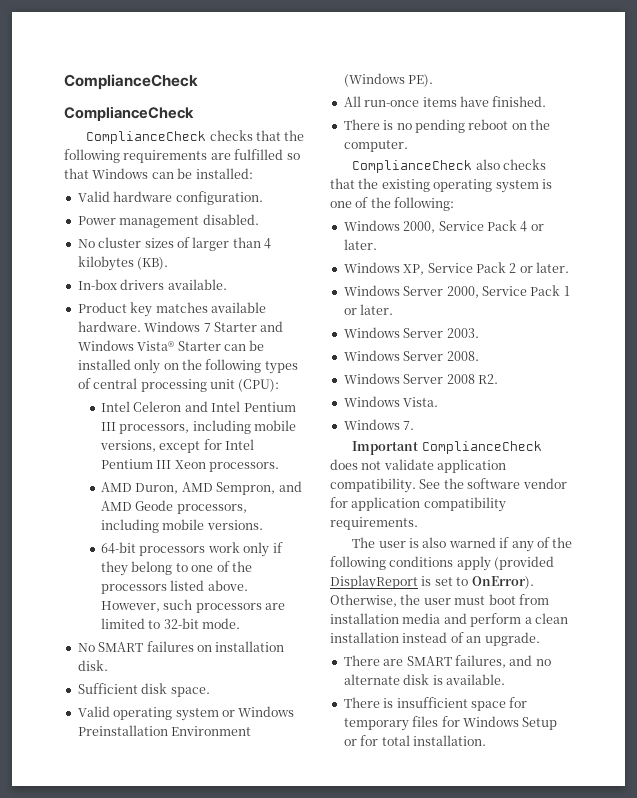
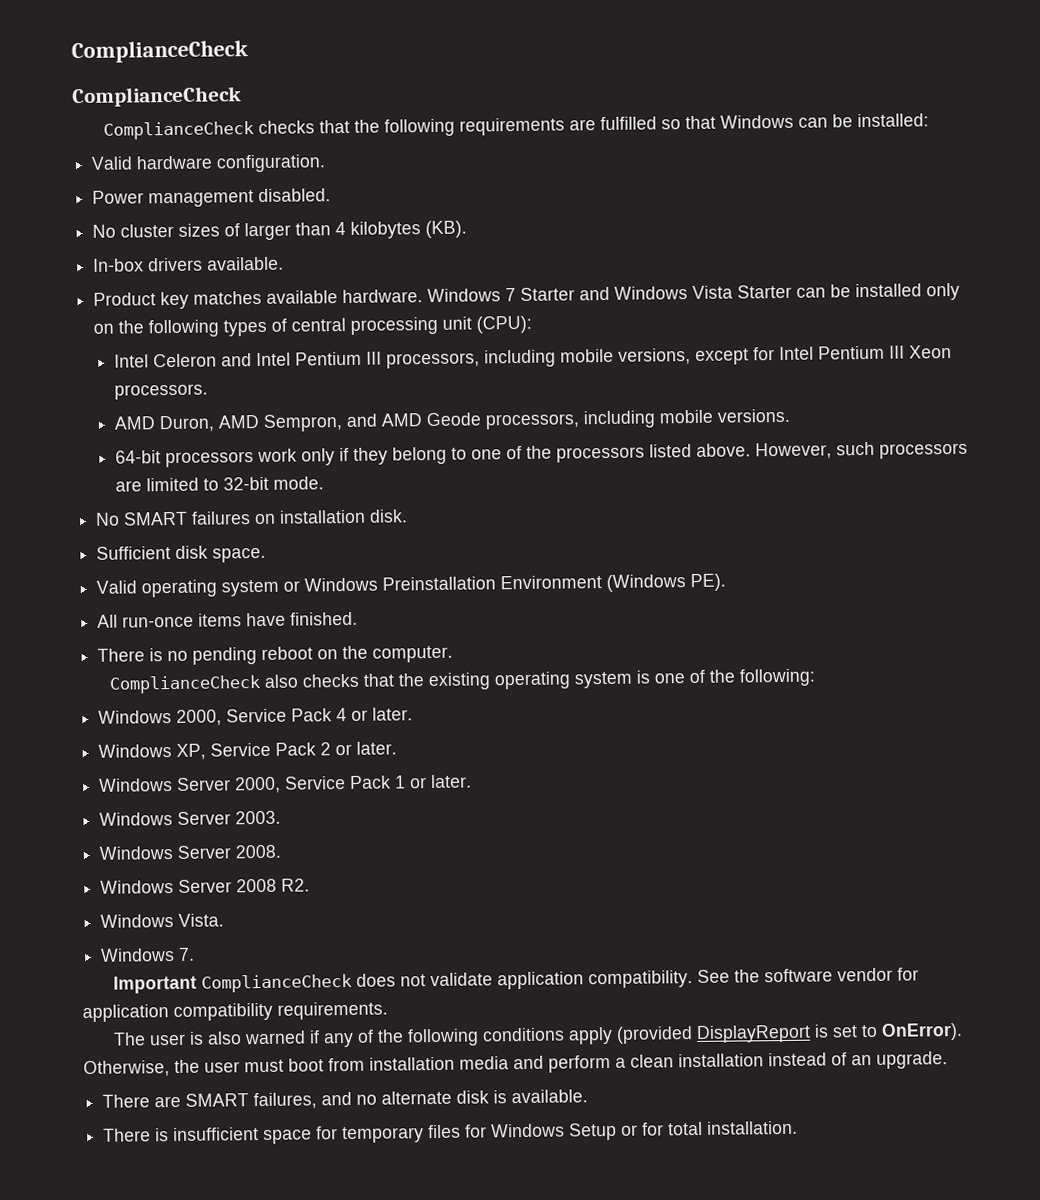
- Windows 7 Starter and Windows Vista® Starter can be installed only on the following types of central processing unit (CPU):
+ Windows 7 Starter and Windows Vista Starter can be installed only on the following types of central processing unit (CPU):

